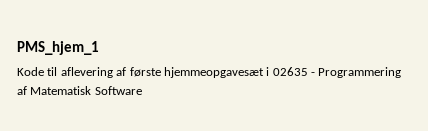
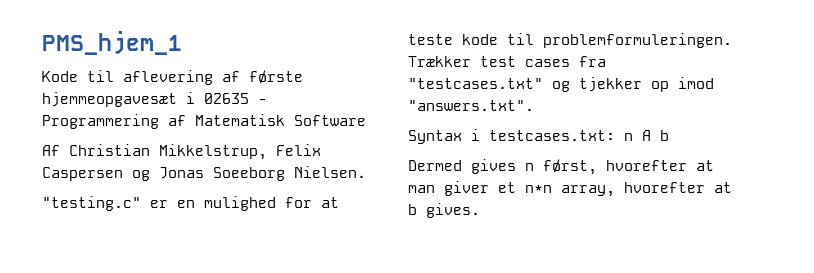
+ Af Christian Mikkelstrup, Felix Caspersen og Jonas Soeeborg Nielsen.
+ "testing.c" er en mulighed for at teste kode til problemformuleringen. Trækker test cases fra "testcases.txt" og tjekker op imod "answers.txt".
+ Syntax i testcases.txt: n A b
+ Dermed gives n først, hvorefter at man giver et n*n array, hvorefter at b gives.

